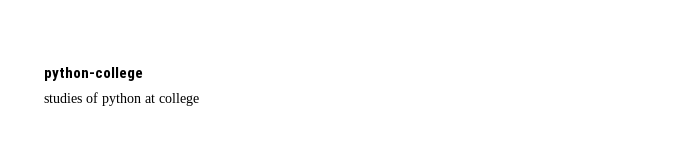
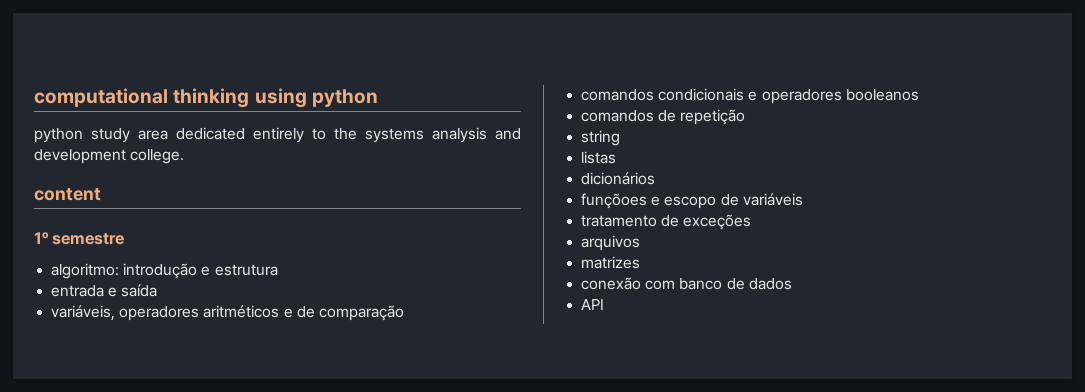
- python-college
- studies of python at college
+ computational thinking using python
+ python study area dedicated entirely to the systems analysis and development college.
+ content
+ 1º semestre
+ algoritmo: introdução e estrutura
+ entrada e saída
+ variáveis, operadores aritméticos e de comparação
+ comandos condicionais e operadores booleanos
+ comandos de repetição
+ string
+ listas
+ dicionários
+ funçõoes e escopo de variáveis
+ tratamento de exceções
+ arquivos
+ matrizes
+ conexão com banco de dados
+ API

